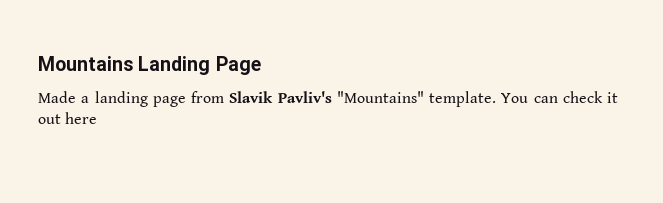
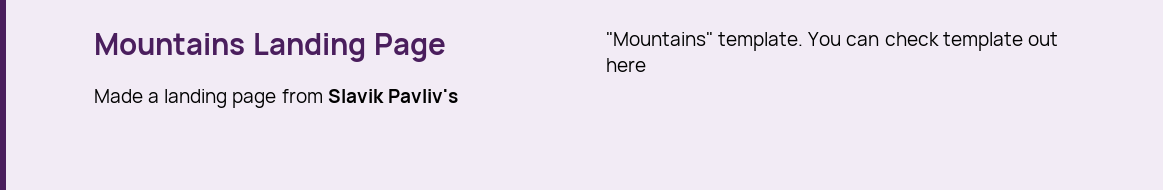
- You can check it out here
+ You can check template out here

